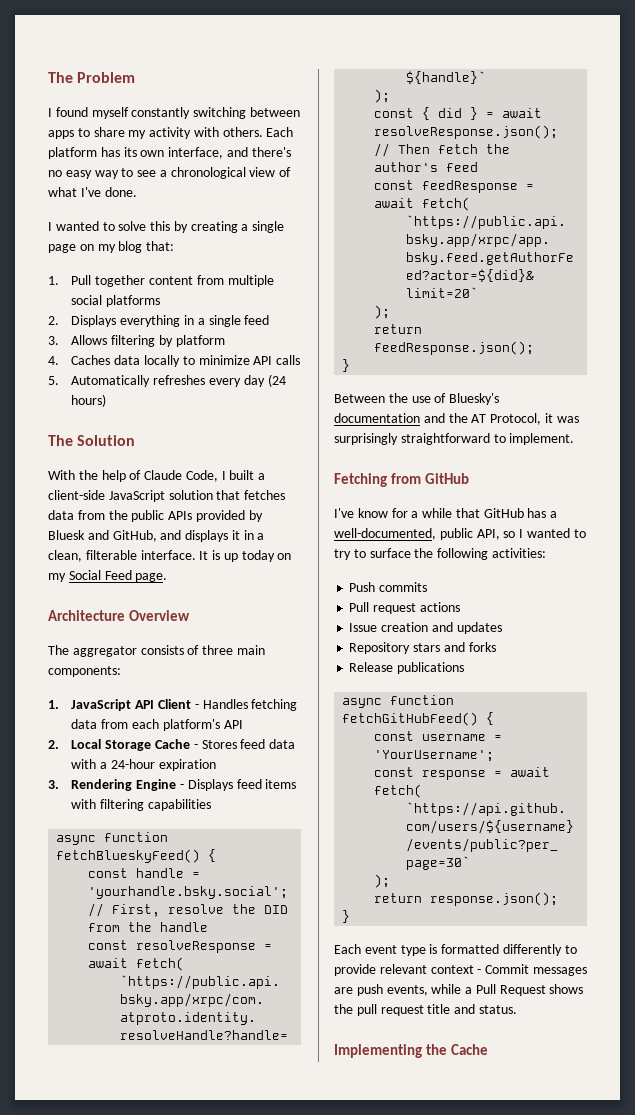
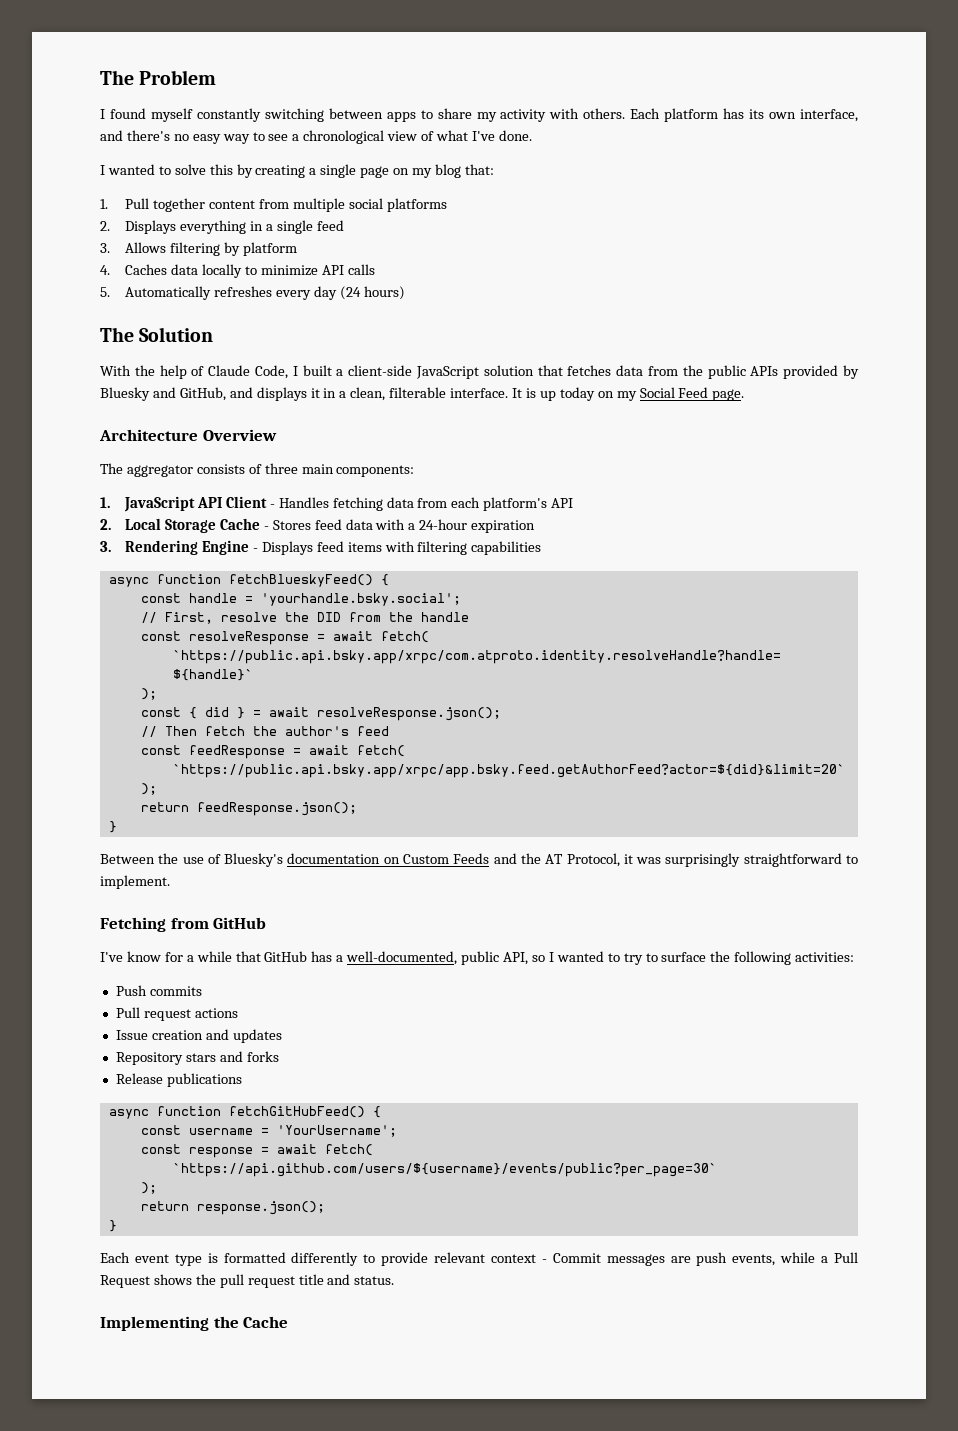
- With the help of Claude Code, I built a client-side JavaScript solution that fetches data from the public APIs provided by Bluesk and GitHub, and displays it in a clean, filterable interface.
+ With the help of Claude Code, I built a client-side JavaScript solution that fetches data from the public APIs provided by Bluesky and GitHub, and displays it in a clean, filterable interface.
- Between the use of Bluesky's documentation and the AT Protocol, it was surprisingly straightforward to implement.
+ Between the use of Bluesky's documentation on Custom Feeds and the AT Protocol, it was surprisingly straightforward to implement.

